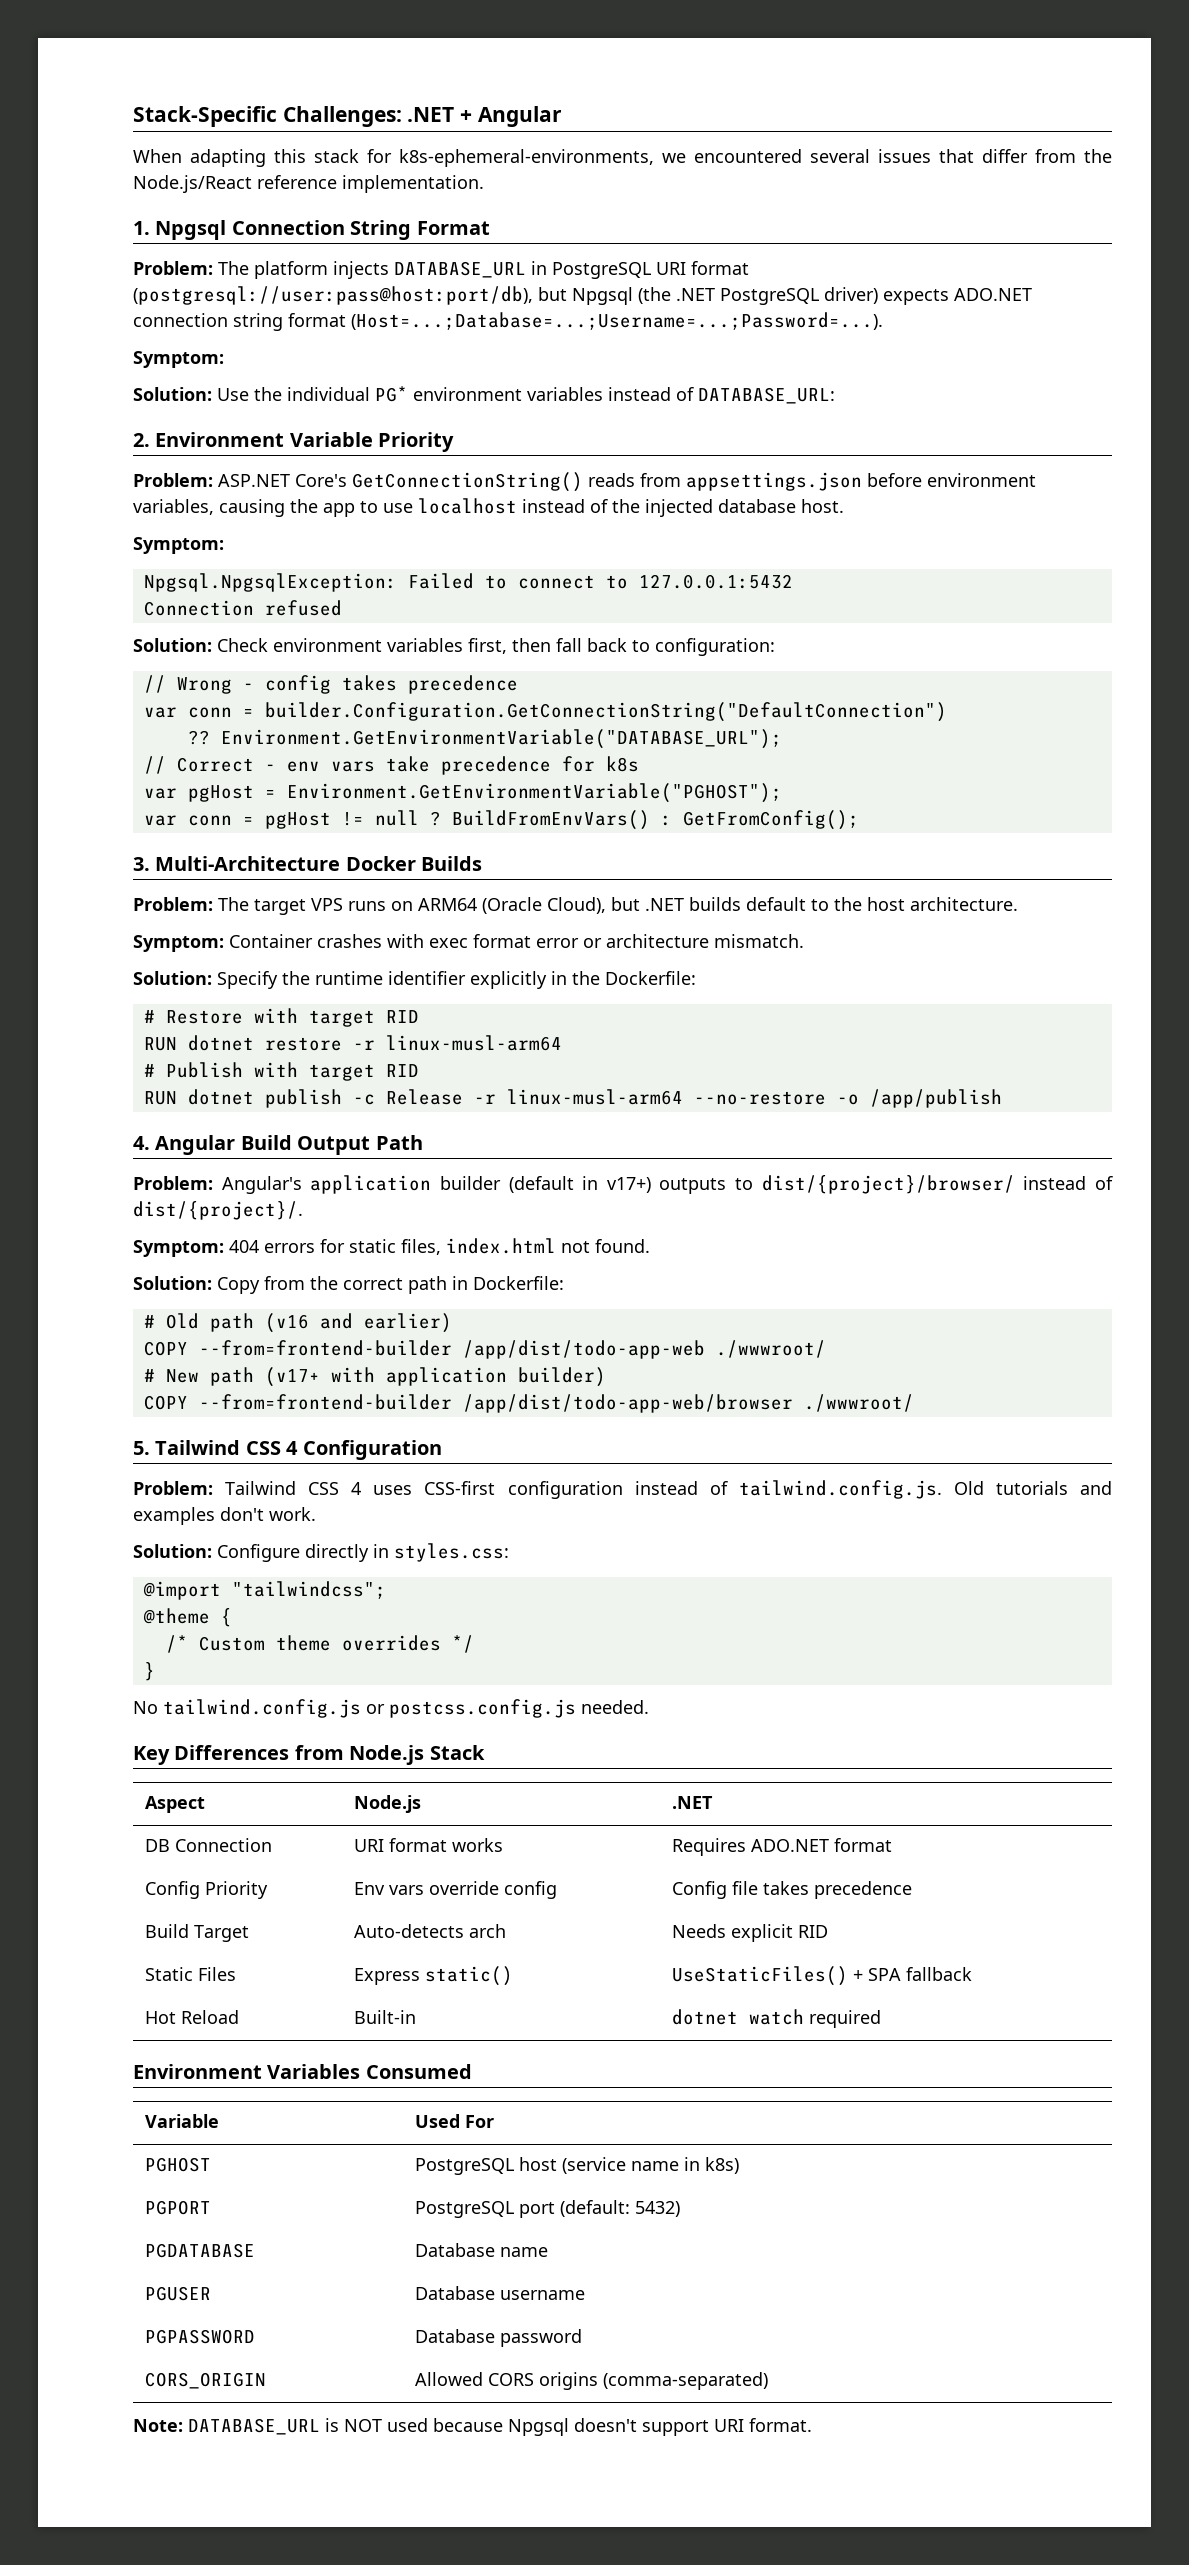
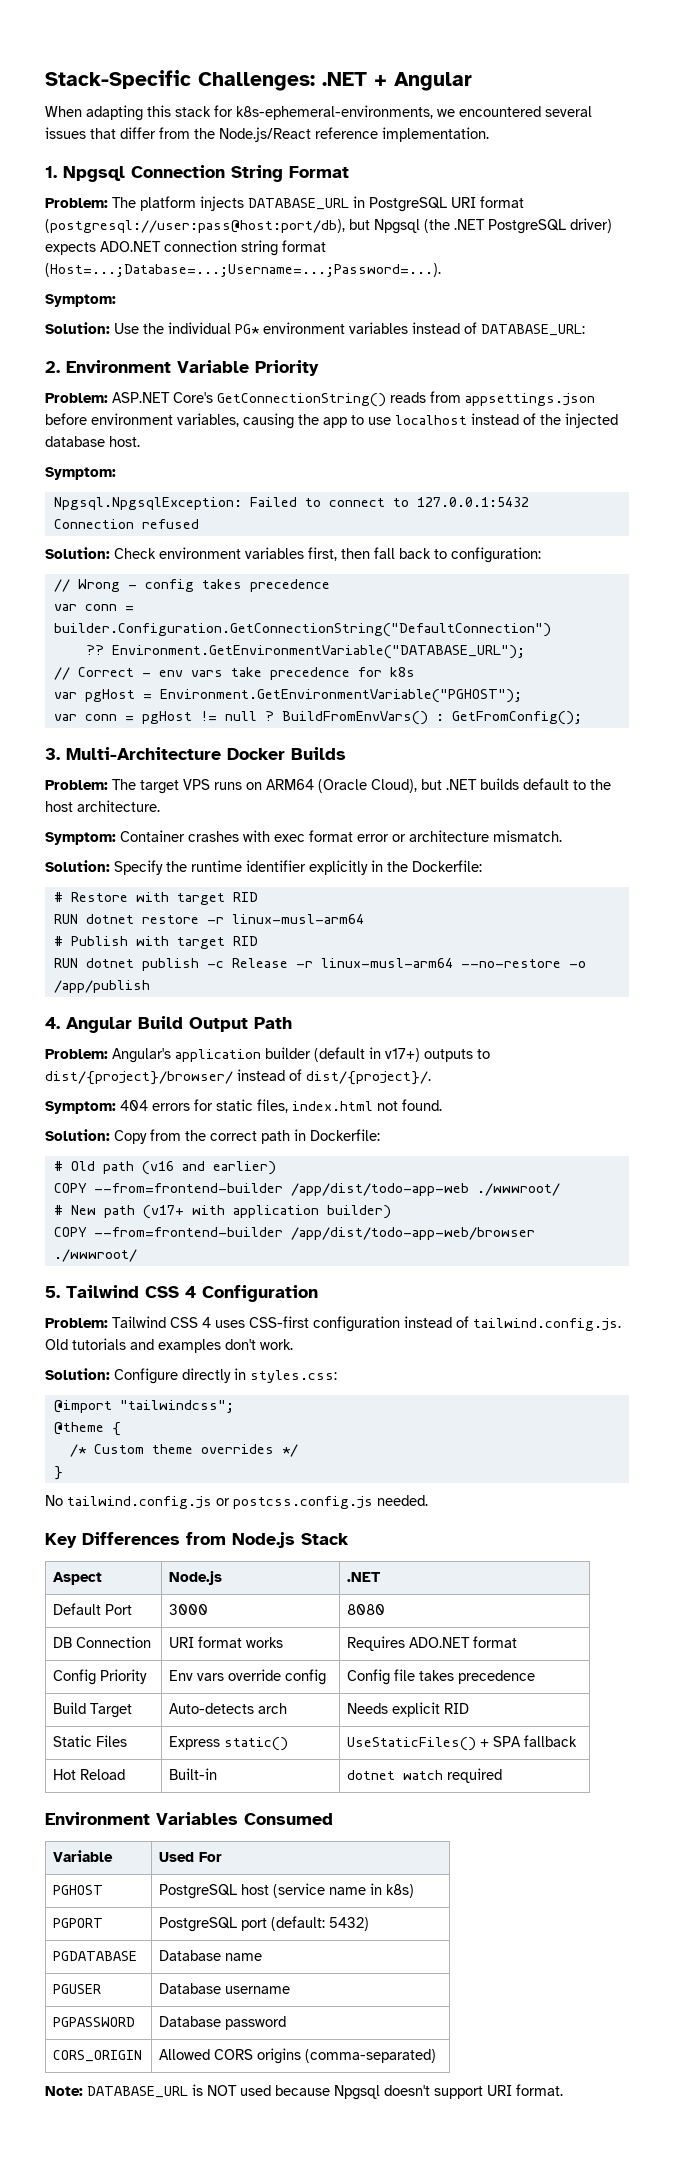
+ Default Port | 3000 | 8080

